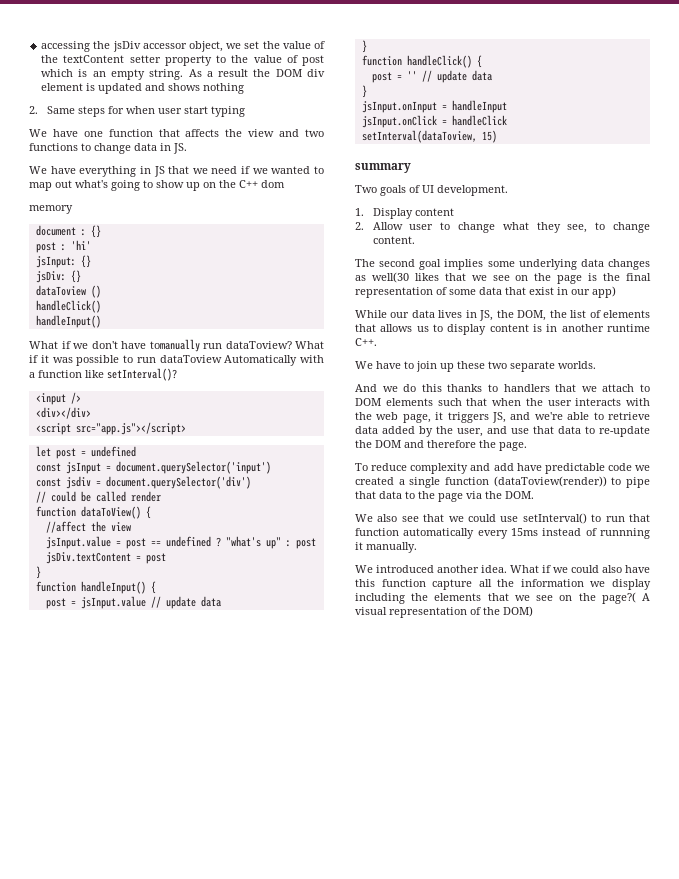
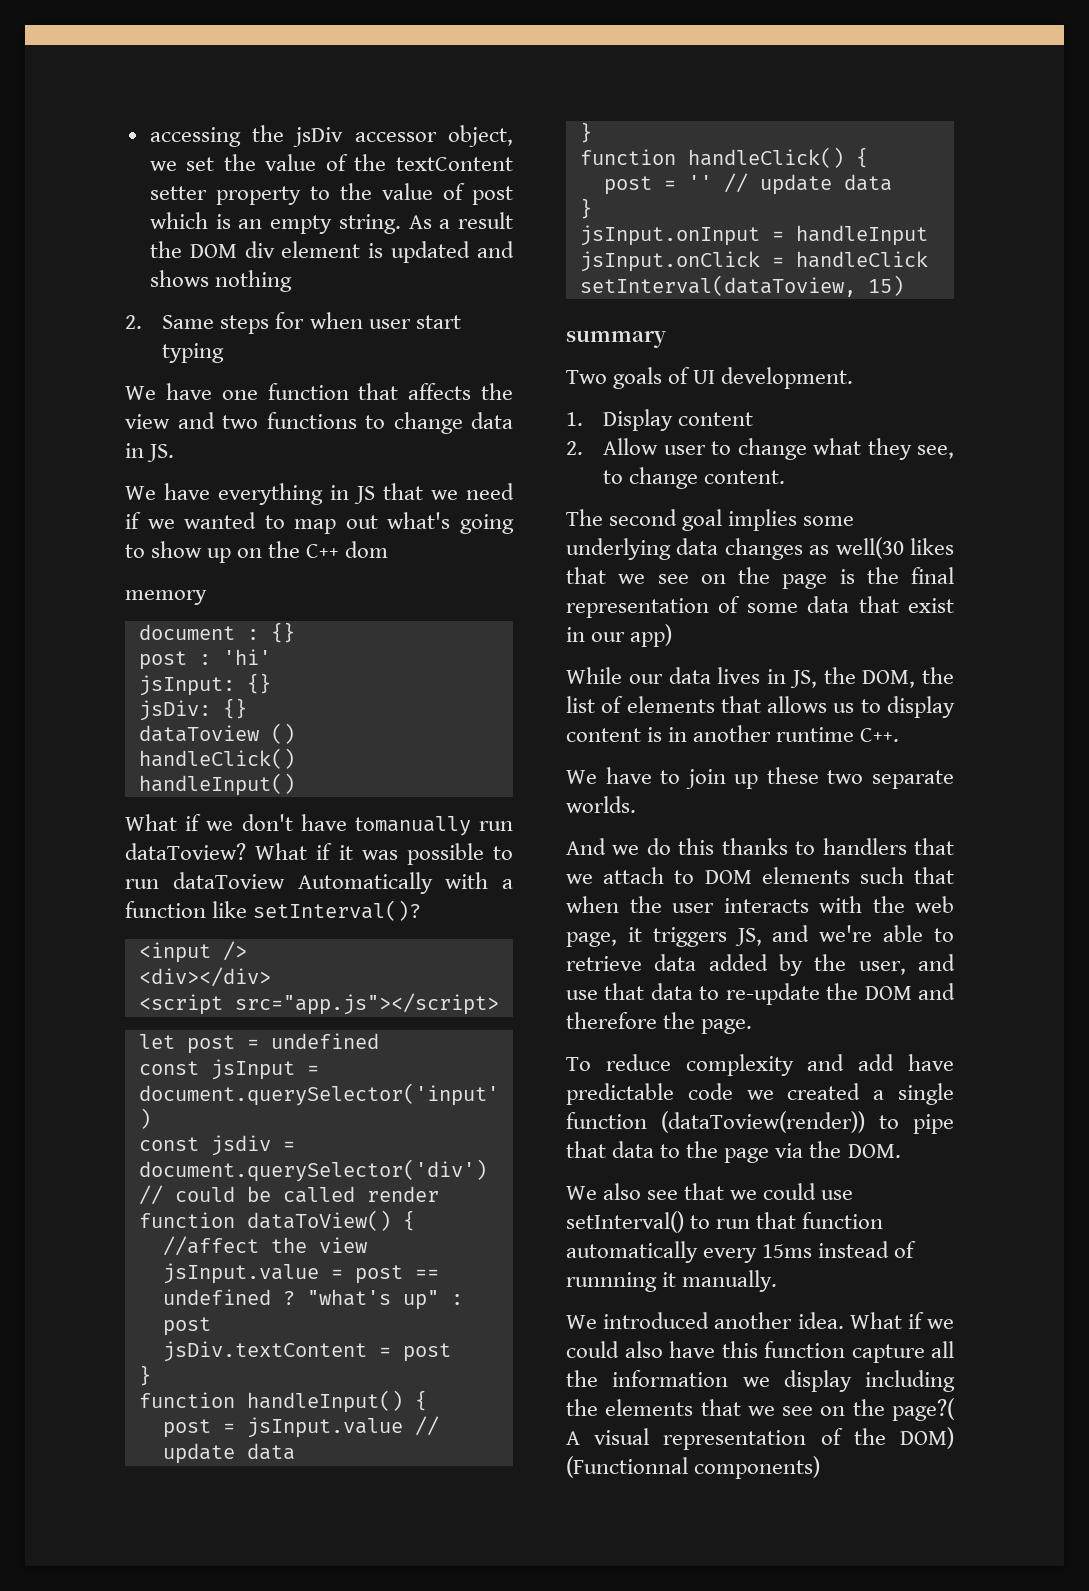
- What if we could also have this function capture all the information we display including the elements that we see on the page?( A visual representation of the DOM)
+ What if we could also have this function capture all the information we display including the elements that we see on the page?( A visual representation of the DOM) (Functionnal components)

